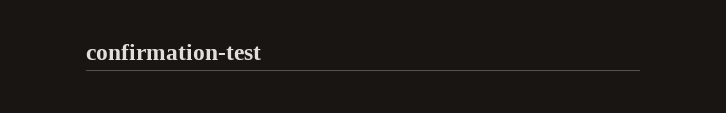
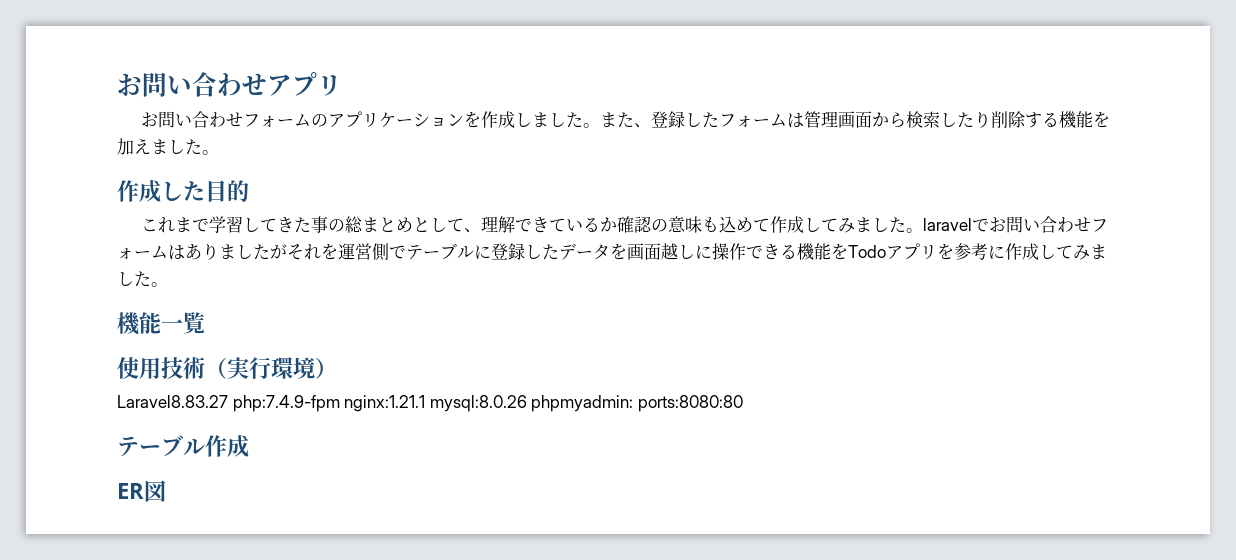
- confirmation-test
+ お問い合わせアプリ
+ お問い合わせフォームのアプリケーションを作成しました。また、登録したフォームは管理画面から検索したり削除する機能を加えました。
+ 作成した目的
+ これまで学習してきた事の総まとめとして、理解できているか確認の意味も込めて作成してみました。laravelでお問い合わせフォームはありましたがそれを運営側でテーブルに登録したデータを画面越しに操作できる機能をTodoアプリを参考に作成してみました。
+ 機能一覧
+ 使用技術（実行環境）
+ Laravel8.83.27 php:7.4.9-fpm nginx:1.21.1 mysql:8.0.26 phpmyadmin: ports:8080:80
+ テーブル作成
+ ER図

